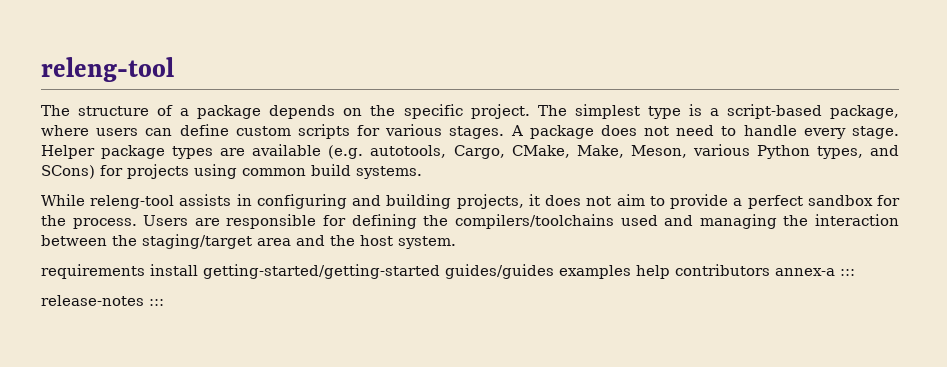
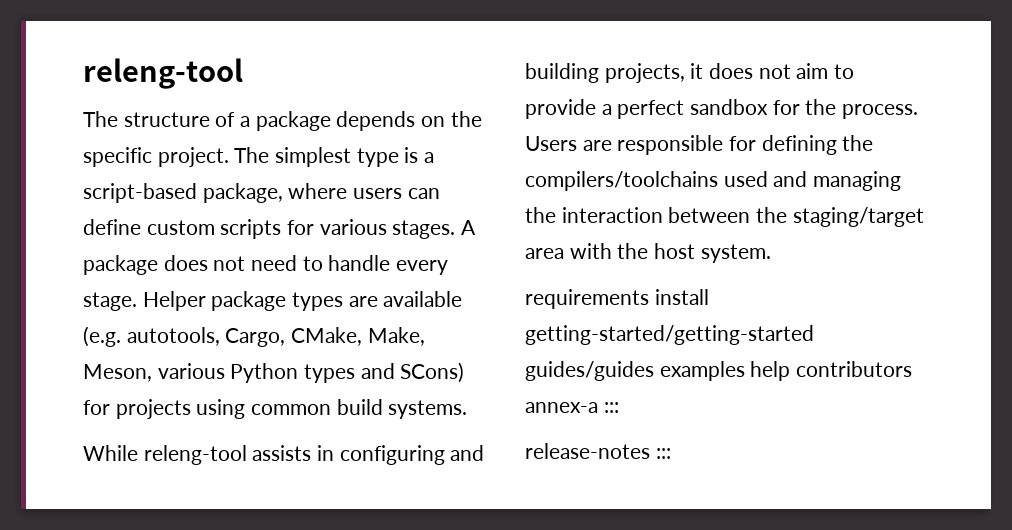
- Helper package types are available (e.g. autotools, Cargo, CMake, Make, Meson, various Python types, and SCons) for projects using common build systems.
+ Helper package types are available (e.g. autotools, Cargo, CMake, Make, Meson, various Python types and SCons) for projects using common build systems.
- Users are responsible for defining the compilers/toolchains used and managing the interaction between the staging/target area and the host system.
+ Users are responsible for defining the compilers/toolchains used and managing the interaction between the staging/target area with the host system.

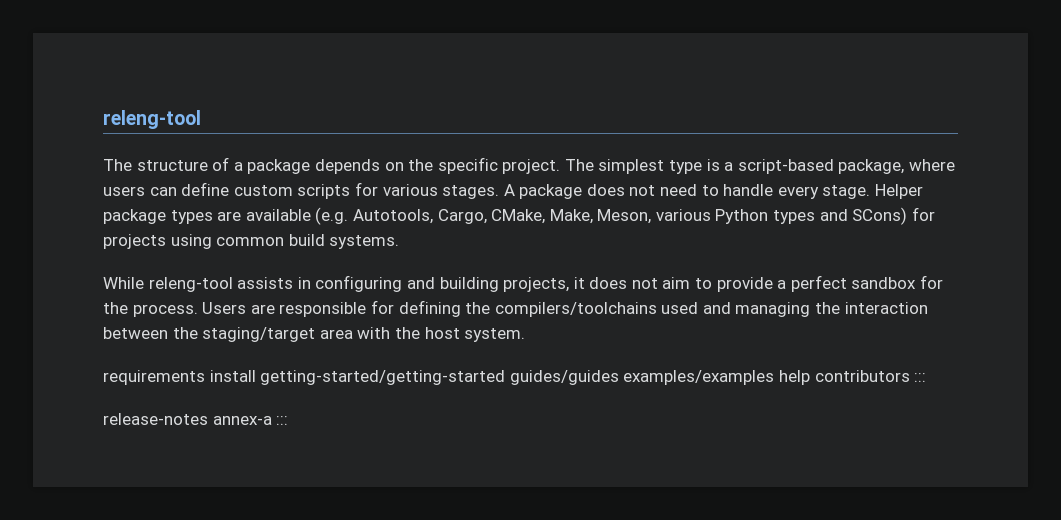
- Helper package types are available (e.g. autotools, Cargo, CMake, Make, Meson, various Python types and SCons) for projects using common build systems.
+ Helper package types are available (e.g. Autotools, Cargo, CMake, Make, Meson, various Python types and SCons) for projects using common build systems.
- requirements install getting-started/getting-started guides/guides examples help contributors annex-a :::
+ requirements install getting-started/getting-started guides/guides examples/examples help contributors :::
- release-notes :::
+ release-notes annex-a :::

